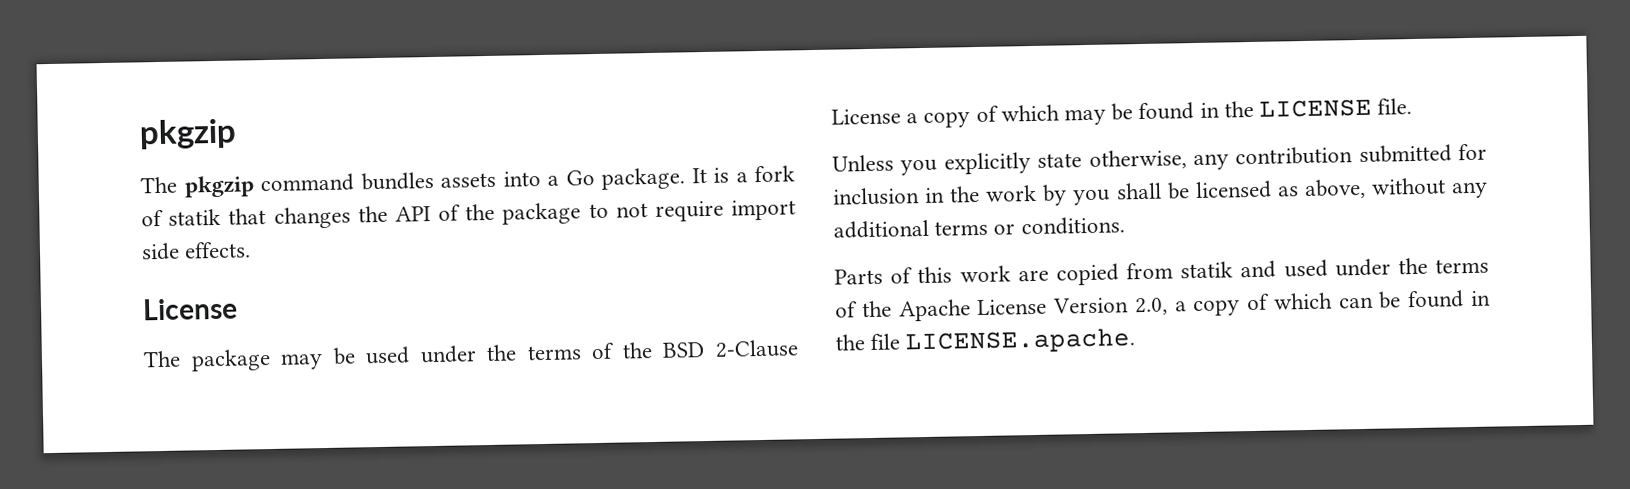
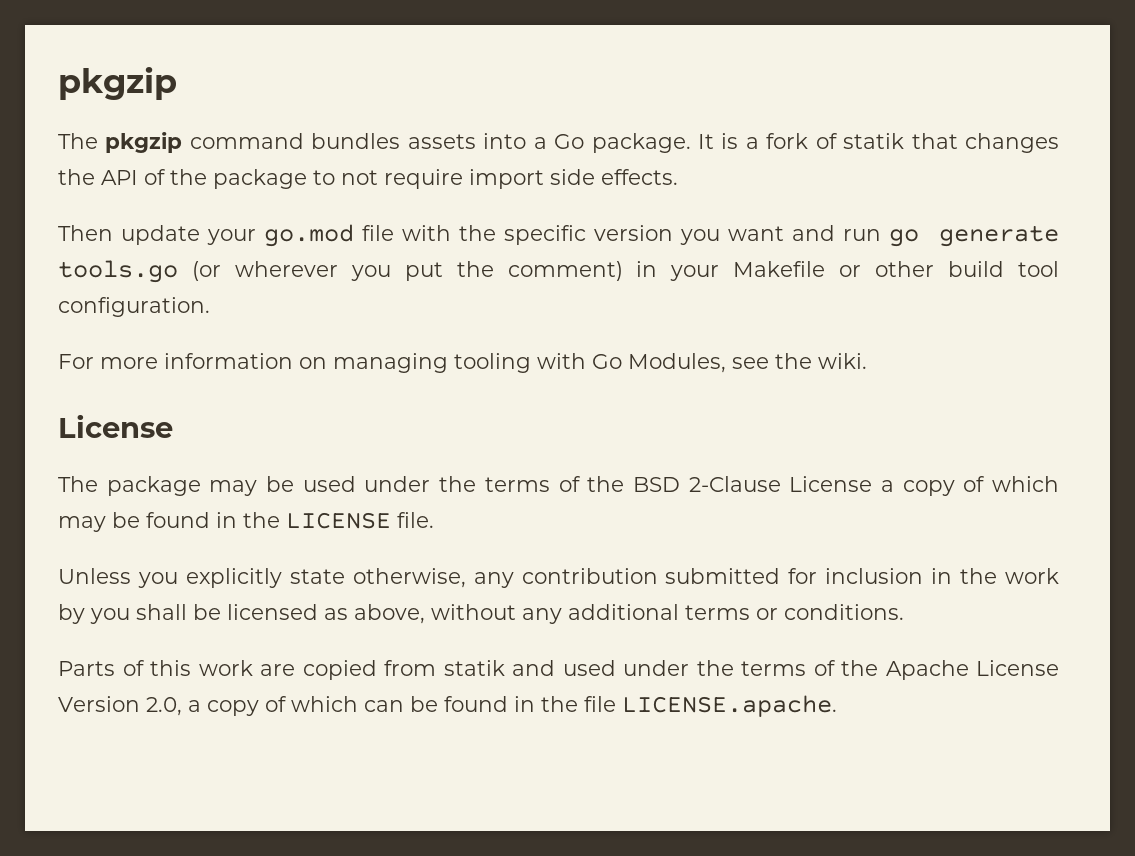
+ Then update your go.mod file with the specific version you want and run go generate tools.go (or wherever you put the comment) in your Makefile or other build tool configuration.
+ For more information on managing tooling with Go Modules, see the wiki.

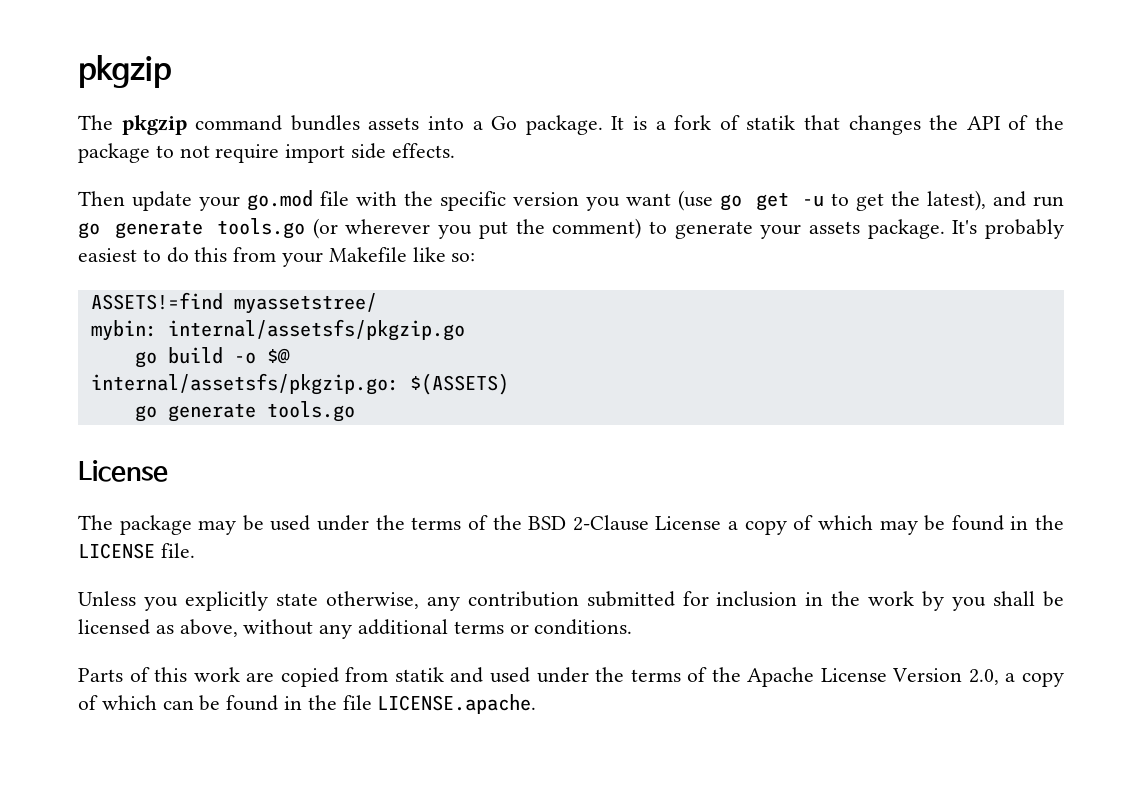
- Then update your go.mod file with the specific version you want and run go generate tools.go (or wherever you put the comment) in your Makefile or other build tool configuration.
- For more information on managing tooling with Go Modules, see the wiki.
+ Then update your go.mod file with the specific version you want (use go get -u to get the latest), and run go generate tools.go (or wherever you put the comment) to generate your assets package. It's probably easiest to do this from your Makefile like so:
+ ASSETS!=find myassetstree/
+ mybin: internal/assetsfs/pkgzip.go
+ go build -o $@
+ internal/assetsfs/pkgzip.go: $(ASSETS)
+ go generate tools.go

